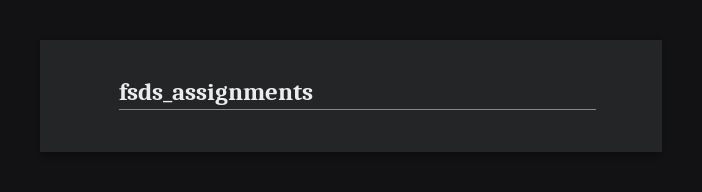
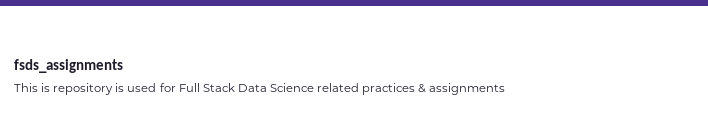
+ This is repository is used for Full Stack Data Science related practices & assignments

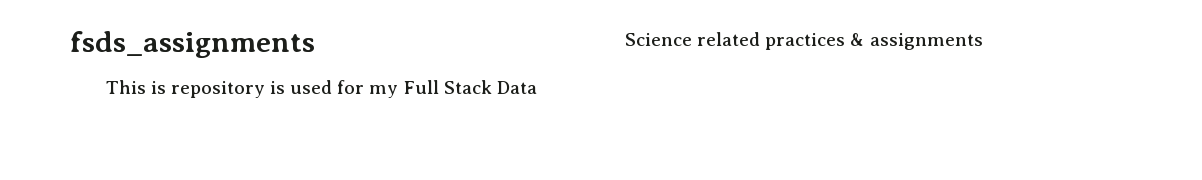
- This is repository is used for Full Stack Data Science related practices & assignments
+ This is repository is used for my Full Stack Data Science related practices & assignments

